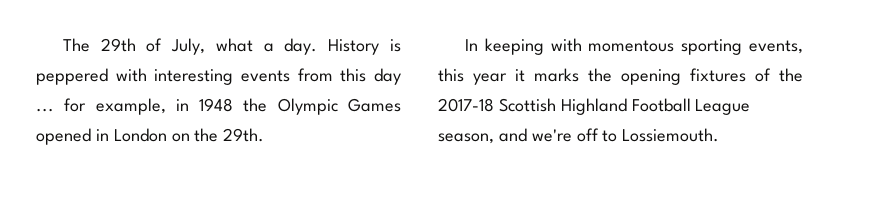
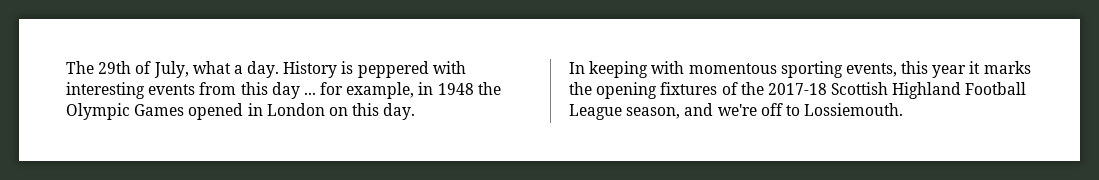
- History is peppered with interesting events from this day ... for example, in 1948 the Olympic Games opened in London on the 29th.
+ History is peppered with interesting events from this day ... for example, in 1948 the Olympic Games opened in London on this day.

